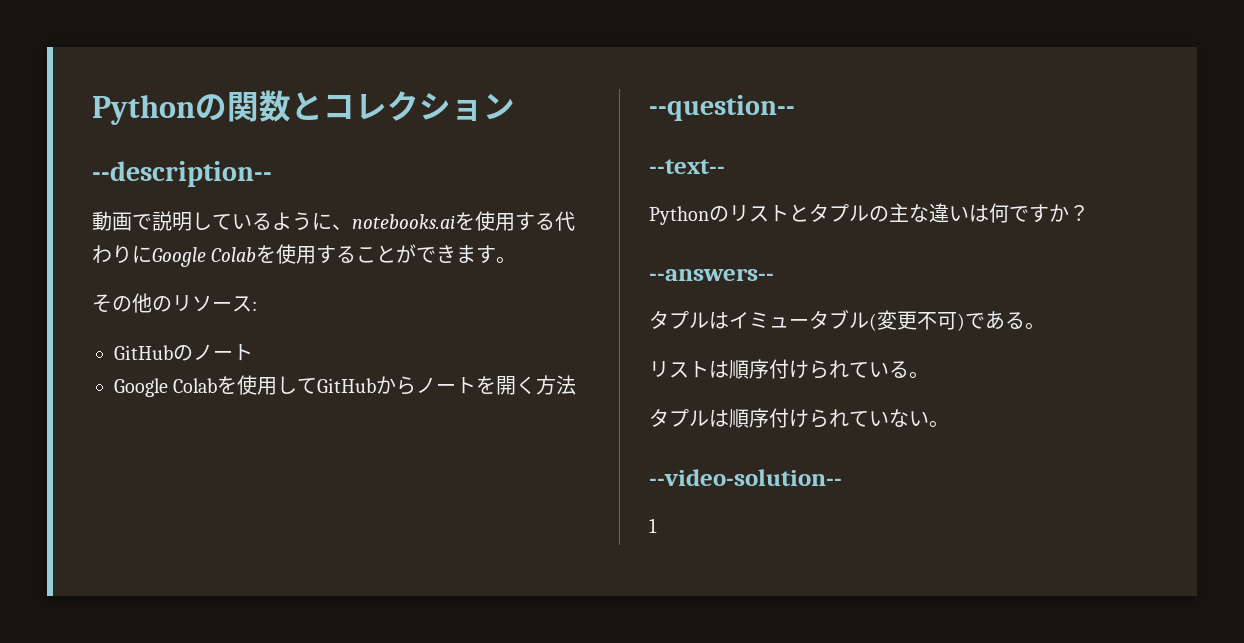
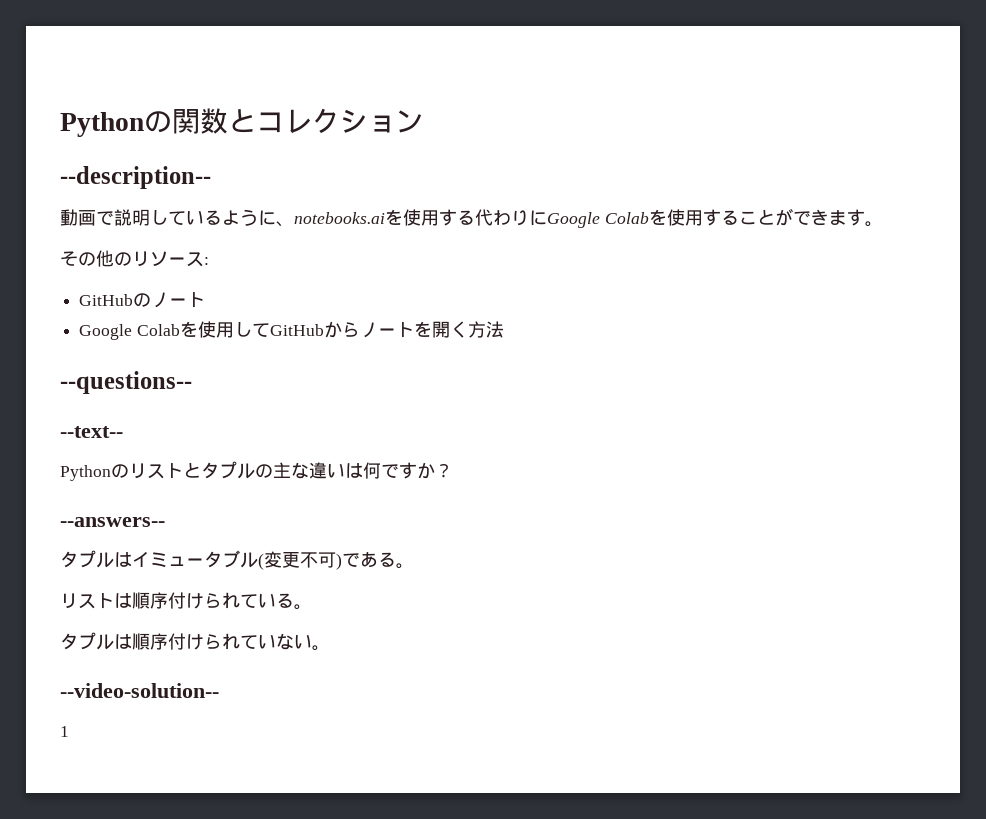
- --question--
+ --questions--

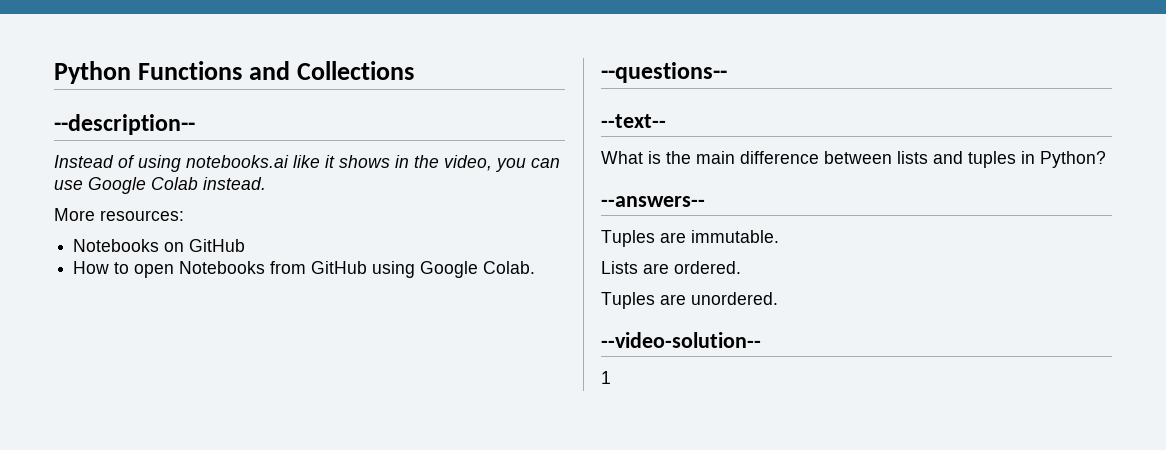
- Pythonの関数とコレクション
+ Python Functions and Collections
  --description--
- 動画で説明しているように、notebooks.aiを使用する代わりにGoogle Colabを使用することができます。
- その他のリソース:
- GitHubのノート
- Google Colabを使用してGitHubからノートを開く方法
+ Instead of using notebooks.ai like it shows in the video, you can use Google Colab instead.
+ More resources:
+ Notebooks on GitHub
+ How to open Notebooks from GitHub using Google Colab.
  --questions--
  --text--
- Pythonのリストとタプルの主な違いは何ですか？
+ What is the main difference between lists and tuples in Python?
  --answers--
- タプルはイミュータブル(変更不可)である。
- リストは順序付けられている。
- タプルは順序付けられていない。
+ Tuples are immutable.
+ Lists are ordered.
+ Tuples are unordered.

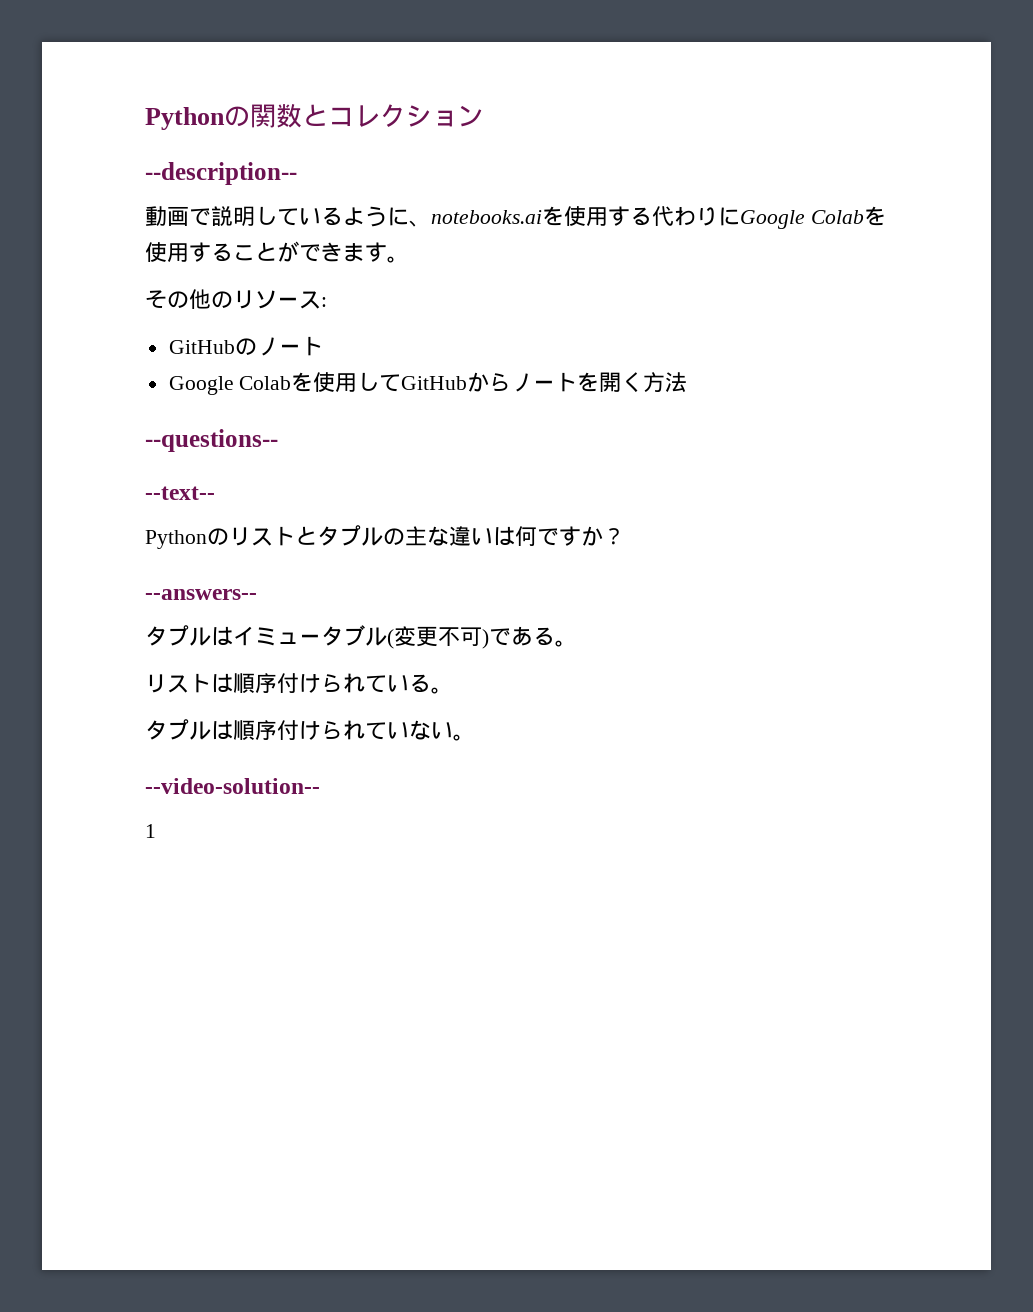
- Python Functions and Collections
+ Pythonの関数とコレクション
  --description--
- Instead of using notebooks.ai like it shows in the video, you can use Google Colab instead.
- More resources:
- Notebooks on GitHub
- How to open Notebooks from GitHub using Google Colab.
+ 動画で説明しているように、notebooks.aiを使用する代わりにGoogle Colabを使用することができます。
+ その他のリソース:
+ GitHubのノート
+ Google Colabを使用してGitHubからノートを開く方法
  --questions--
  --text--
- What is the main difference between lists and tuples in Python?
+ Pythonのリストとタプルの主な違いは何ですか？
  --answers--
- Tuples are immutable.
- Lists are ordered.
- Tuples are unordered.
+ タプルはイミュータブル(変更不可)である。
+ リストは順序付けられている。
+ タプルは順序付けられていない。

